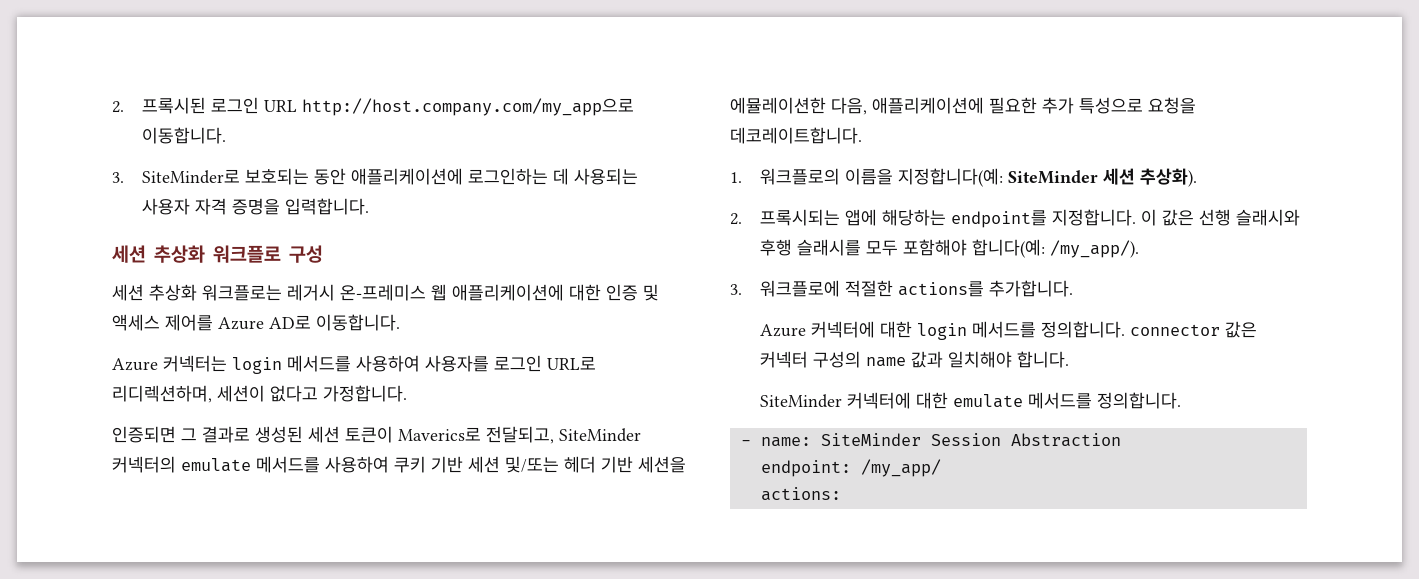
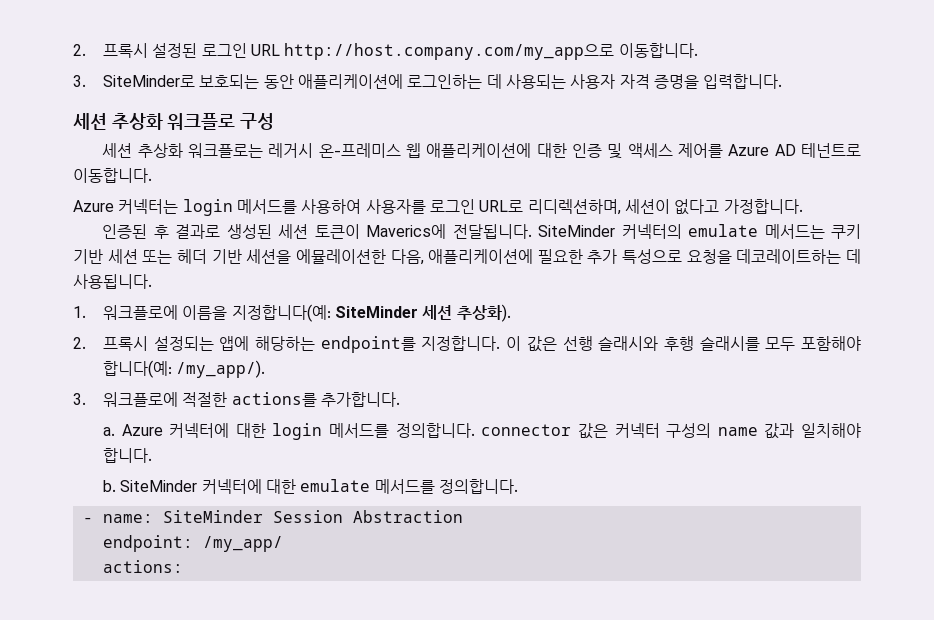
- 2. 프록시된 로그인 URL http://host.company.com/my_app으로 이동합니다.
+ 2. 프록시 설정된 로그인 URL http://host.company.com/my_app으로 이동합니다.
- 세션 추상화 워크플로는 레거시 온-프레미스 웹 애플리케이션에 대한 인증 및 액세스 제어를 Azure AD로 이동합니다.
+ 세션 추상화 워크플로는 레거시 온-프레미스 웹 애플리케이션에 대한 인증 및 액세스 제어를 Azure AD 테넌트로 이동합니다.
- 인증되면 그 결과로 생성된 세션 토큰이 Maverics로 전달되고, SiteMinder 커넥터의 emulate 메서드를 사용하여 쿠키 기반 세션 및/또는 헤더 기반 세션을 에뮬레이션한 다음, 애플리케이션에 필요한 추가 특성으로 요청을 데코레이트합니다.
+ 인증된 후 결과로 생성된 세션 토큰이 Maverics에 전달됩니다. SiteMinder 커넥터의 emulate 메서드는 쿠키 기반 세션 또는 헤더 기반 세션을 에뮬레이션한 다음, 애플리케이션에 필요한 추가 특성으로 요청을 데코레이트하는 데 사용됩니다.
- 1. 워크플로의 이름을 지정합니다(예: SiteMinder 세션 추상화).
+ 1. 워크플로에 이름을 지정합니다(예: SiteMinder 세션 추상화).
- 2. 프록시되는 앱에 해당하는 endpoint를 지정합니다.
+ 2. 프록시 설정되는 앱에 해당하는 endpoint를 지정합니다.
+ a.
+ b.

